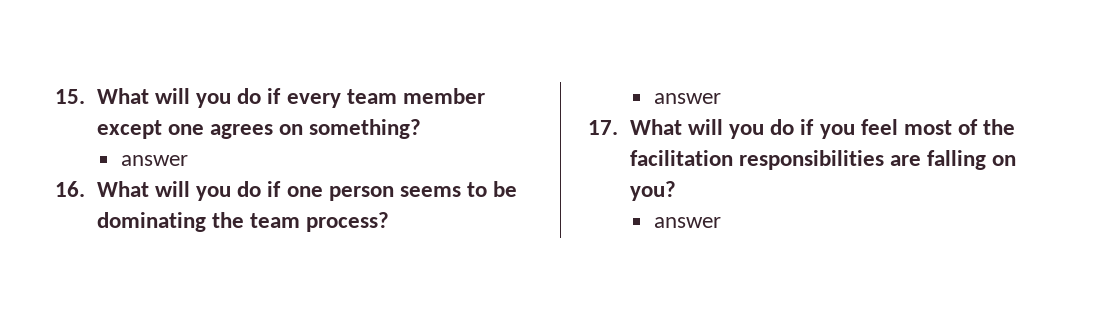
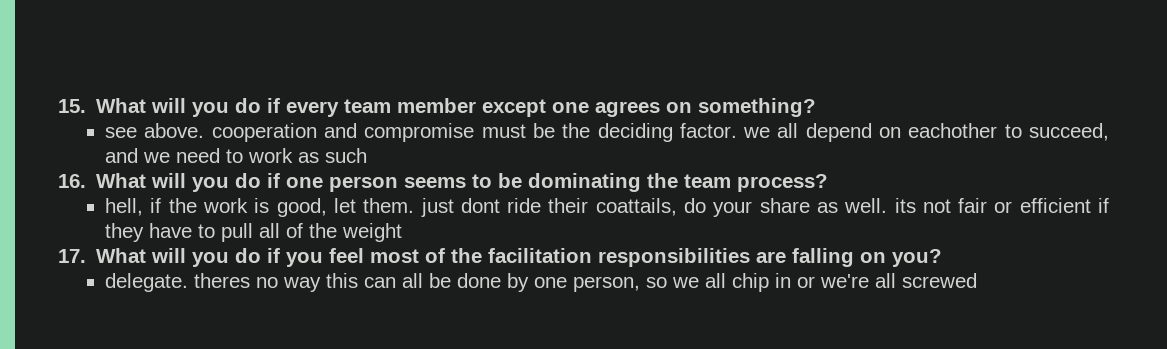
  15. What will you do if every team member except one agrees on something?
- answer
+ see above. cooperation and compromise must be the deciding factor. we all depend on eachother to succeed, and we need to work as such
  16. What will you do if one person seems to be dominating the team process?
- answer
+ hell, if the work is good, let them. just dont ride their coattails, do your share as well. its not fair or efficient if they have to pull all of the weight
  17. What will you do if you feel most of the facilitation responsibilities are falling on you?
- answer
+ delegate. theres no way this can all be done by one person, so we all chip in or we're all screwed

